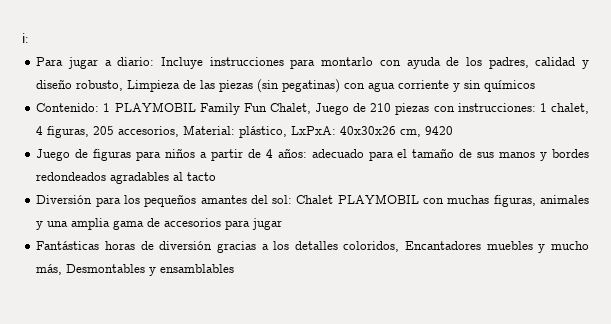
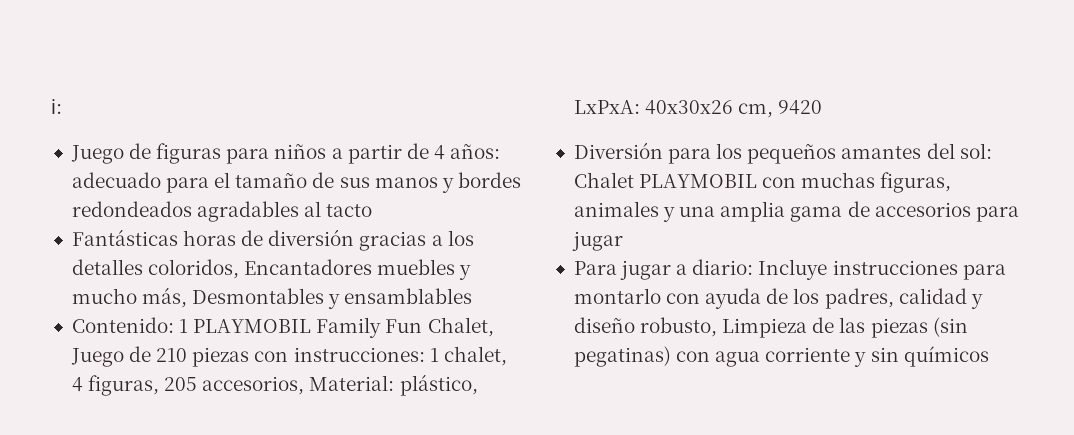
+ Juego de figuras para niños a partir de 4 años: adecuado para el tamaño de sus manos y bordes redondeados agradables al tacto
+ Fantásticas horas de diversión gracias a los detalles coloridos, Encantadores muebles y mucho más, Desmontables y ensamblables
+ Contenido: 1 PLAYMOBIL Family Fun Chalet, Juego de 210 piezas con instrucciones: 1 chalet, 4 figuras, 205 accesorios, Material: plástico, LxPxA: 40x30x26 cm, 9420
+ Diversión para los pequeños amantes del sol: Chalet PLAYMOBIL con muchas figuras, animales y una amplia gama de accesorios para jugar
- Contenido: 1 PLAYMOBIL Family Fun Chalet, Juego de 210 piezas con instrucciones: 1 chalet, 4 figuras, 205 accesorios, Material: plástico, LxPxA: 40x30x26 cm, 9420
- Juego de figuras para niños a partir de 4 años: adecuado para el tamaño de sus manos y bordes redondeados agradables al tacto
- Diversión para los pequeños amantes del sol: Chalet PLAYMOBIL con muchas figuras, animales y una amplia gama de accesorios para jugar
- Fantásticas horas de diversión gracias a los detalles coloridos, Encantadores muebles y mucho más, Desmontables y ensamblables

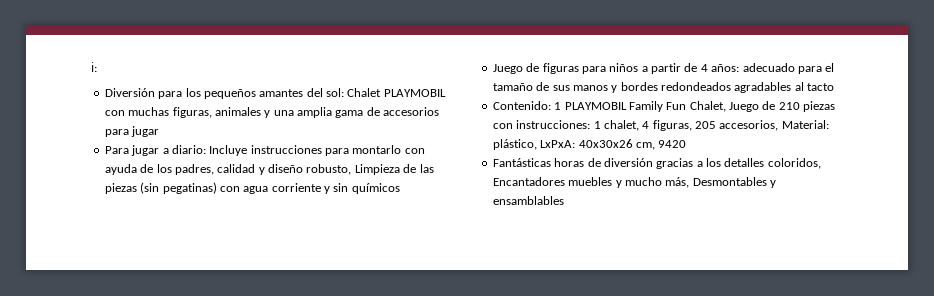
- Juego de figuras para niños a partir de 4 años: adecuado para el tamaño de sus manos y bordes redondeados agradables al tacto
- Fantásticas horas de diversión gracias a los detalles coloridos, Encantadores muebles y mucho más, Desmontables y ensamblables
- Contenido: 1 PLAYMOBIL Family Fun Chalet, Juego de 210 piezas con instrucciones: 1 chalet, 4 figuras, 205 accesorios, Material: plástico, LxPxA: 40x30x26 cm, 9420
+ Juego de figuras para niños a partir de 4 años: adecuado para el tamaño de sus manos y bordes redondeados agradables al tacto
+ Contenido: 1 PLAYMOBIL Family Fun Chalet, Juego de 210 piezas con instrucciones: 1 chalet, 4 figuras, 205 accesorios, Material: plástico, LxPxA: 40x30x26 cm, 9420
+ Fantásticas horas de diversión gracias a los detalles coloridos, Encantadores muebles y mucho más, Desmontables y ensamblables

